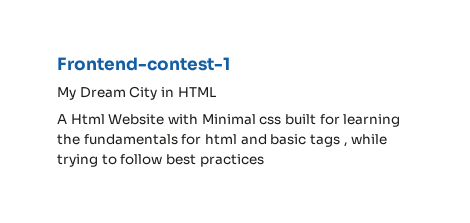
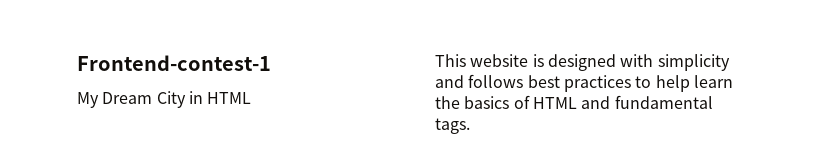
- A Html Website with Minimal css built for learning the fundamentals for html and basic tags , while trying to follow best practices
+ This website is designed with simplicity and follows best practices to help learn the basics of HTML and fundamental tags.

